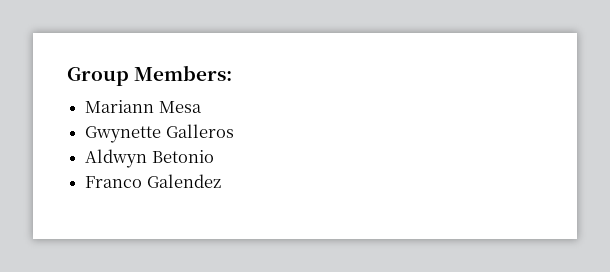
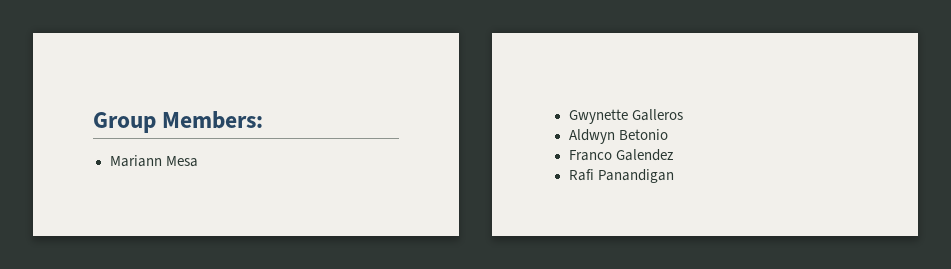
+ Rafi Panandigan

